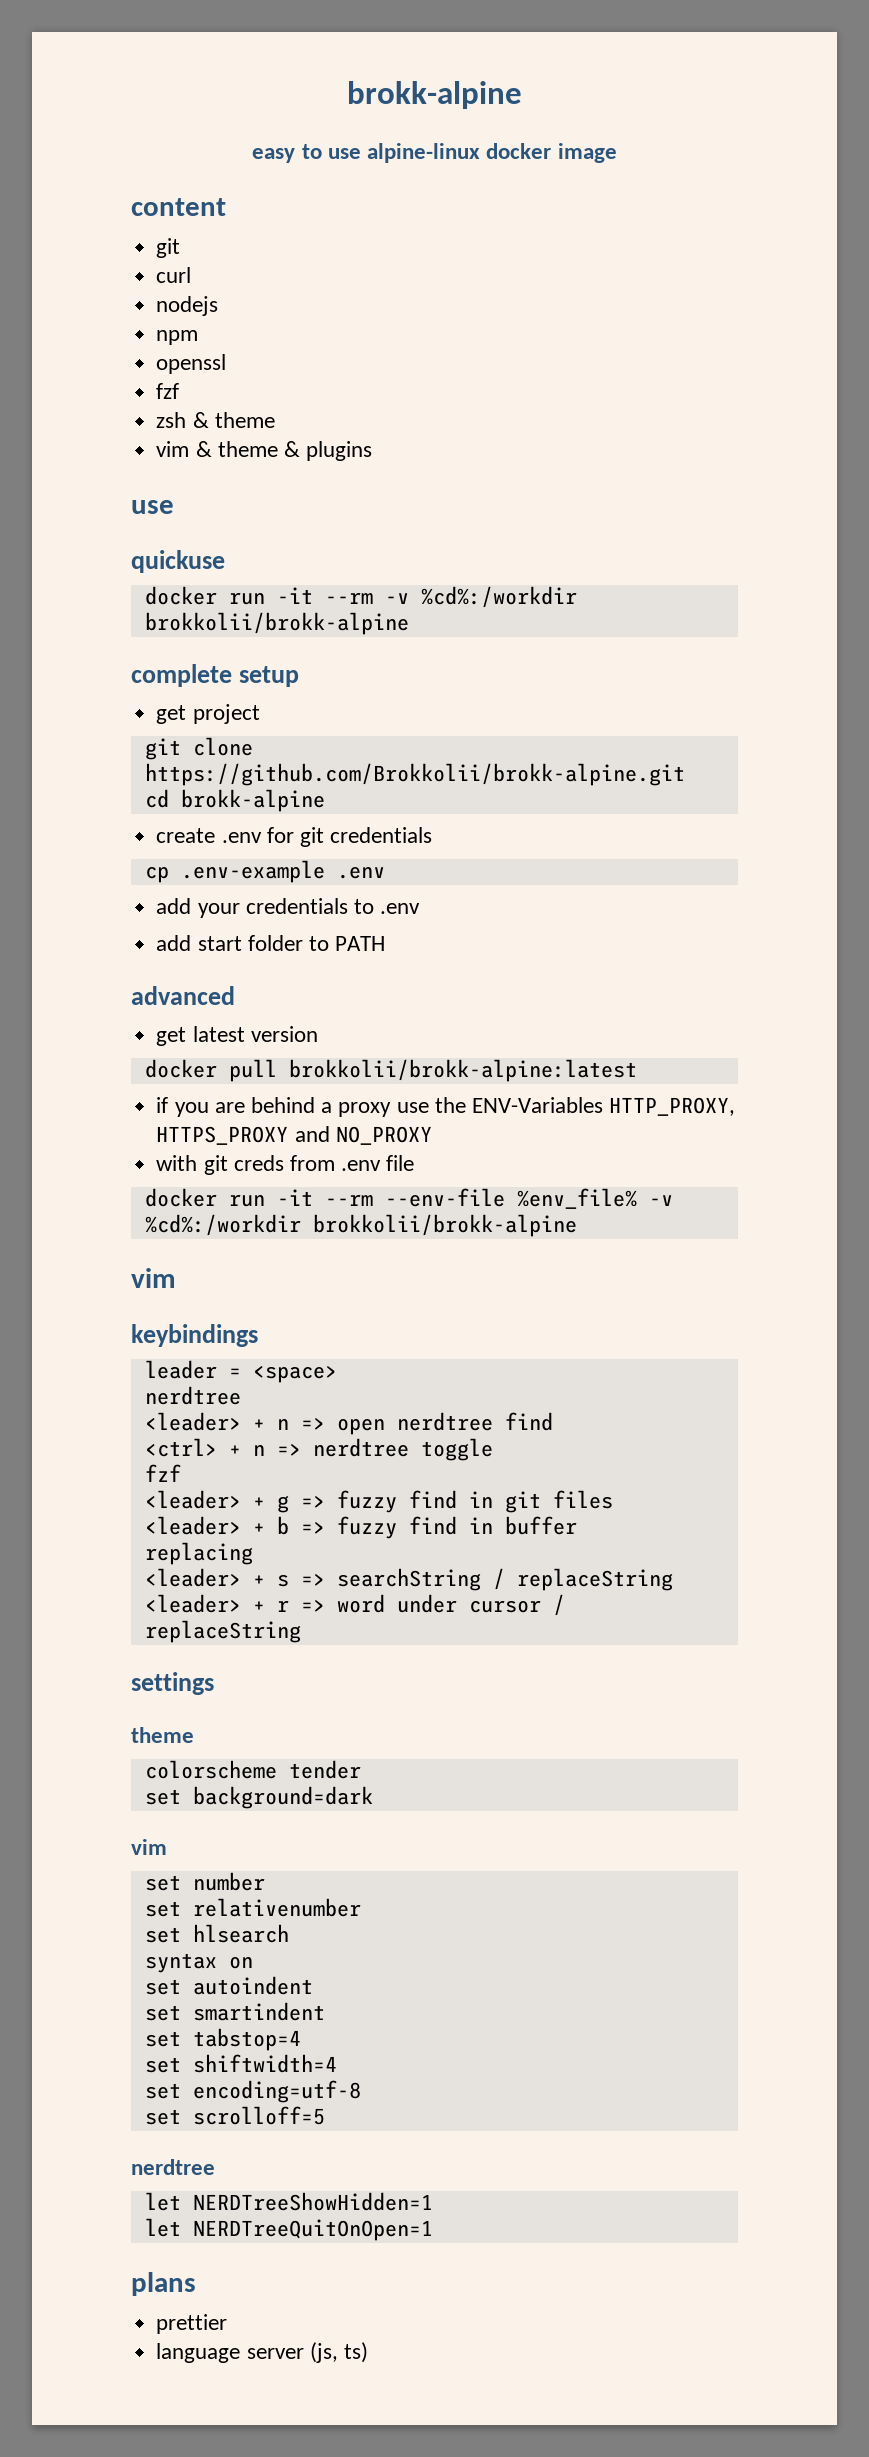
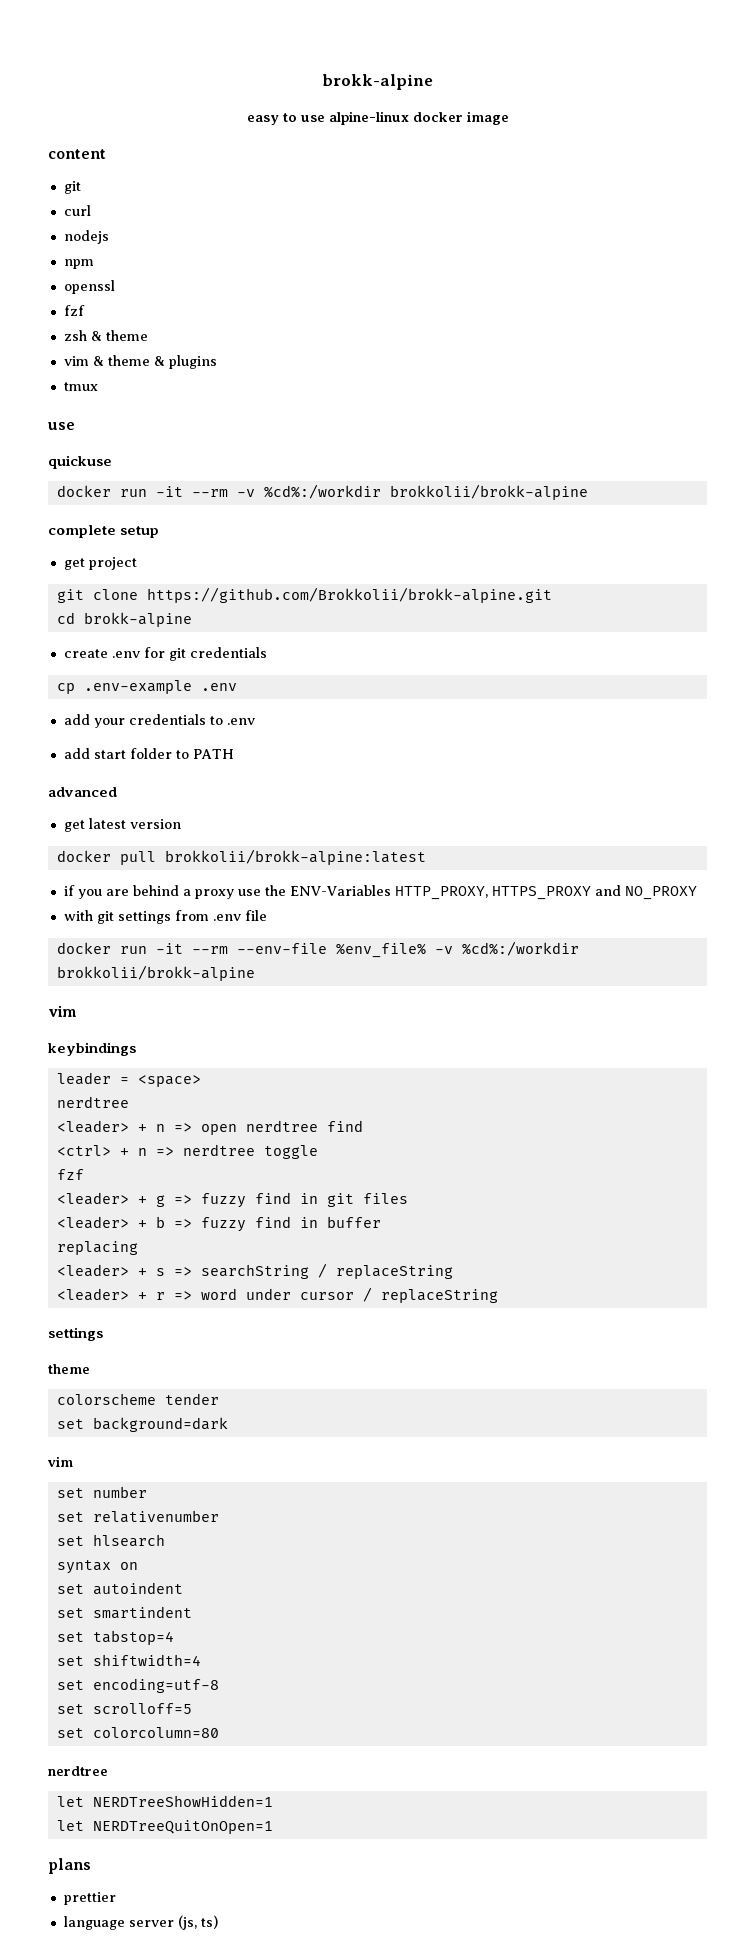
+ tmux
- with git creds from .env file
+ with git settings from .env file
+ set colorcolumn=80

